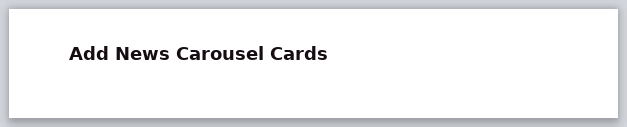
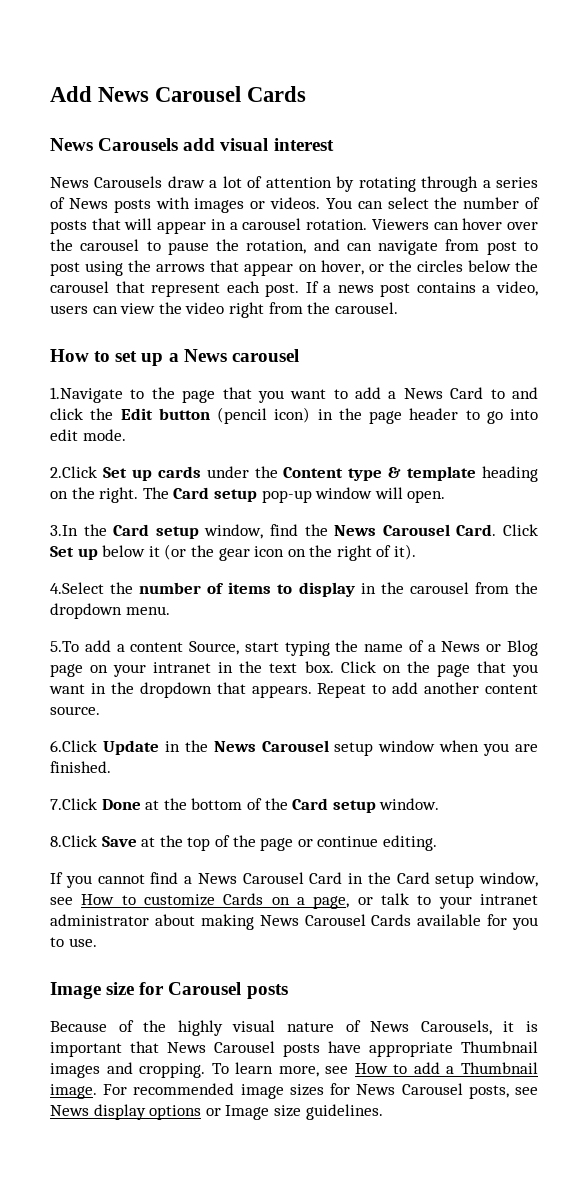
+ News Carousels add visual interest
+ News Carousels draw a lot of attention by rotating through a series of News posts with images or videos. You can select the number of posts that will appear in a carousel rotation. Viewers can hover over the carousel to pause the rotation, and can navigate from post to post using the arrows that appear on hover, or the circles below the carousel that represent each post. If a news post contains a video, users can view the video right from the carousel.
+ How to set up a News carousel
+ 1.Navigate to the page that you want to add a News Card to and click the Edit button (pencil icon) in the page header to go into edit mode.
+ 2.Click Set up cards under the Content type & template heading on the right. The Card setup pop-up window will open.
+ 3.In the Card setup window, find the News Carousel Card. Click Set up below it (or the gear icon on the right of it).
+ 4.Select the number of items to display in the carousel from the dropdown menu.
+ 5.To add a content Source, start typing the name of a News or Blog page on your intranet in the text box. Click on the page that you want in the dropdown that appears. Repeat to add another content source.
+ 6.Click Update in the News Carousel setup window when you are finished.
+ 7.Click Done at the bottom of the Card setup window.
+ 8.Click Save at the top of the page or continue editing.
+ If you cannot find a News Carousel Card in the Card setup window, see How to customize Cards on a page, or talk to your intranet administrator about making News Carousel Cards available for you to use.
+ Image size for Carousel posts
+ Because of the highly visual nature of News Carousels, it is important that News Carousel posts have appropriate Thumbnail images and cropping. To learn more, see How to add a Thumbnail image. For recommended image sizes for News Carousel posts, see News display options or Image size guidelines.

